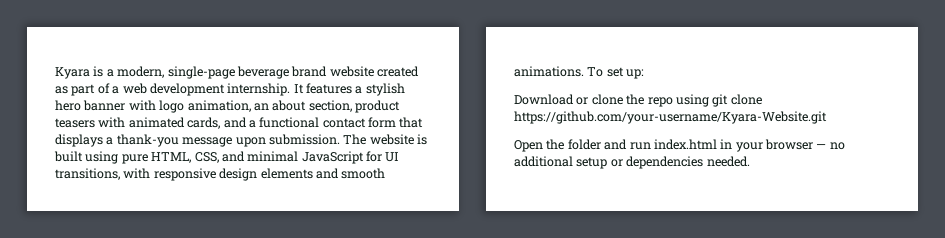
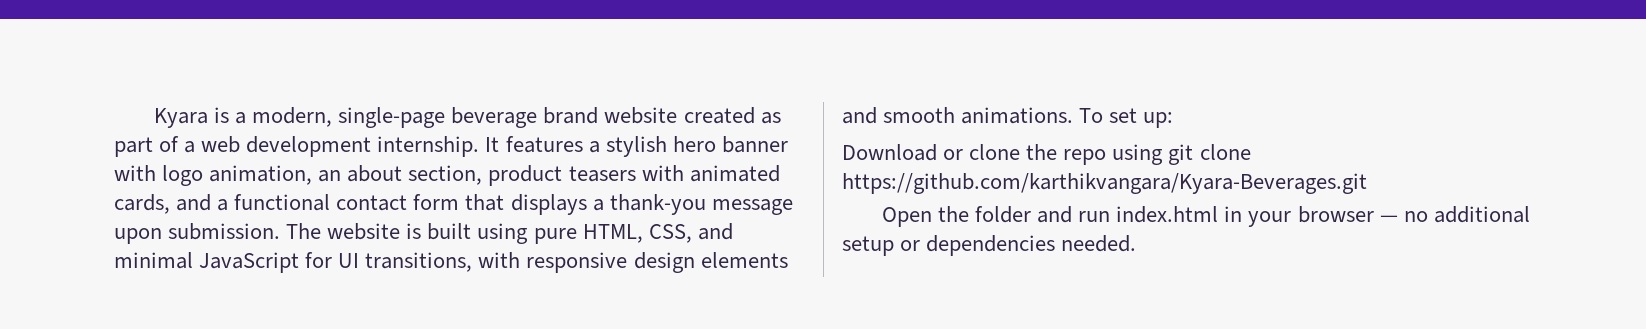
- Download or clone the repo using git clone https://github.com/your-username/Kyara-Website.git
+ Download or clone the repo using git clone https://github.com/karthikvangara/Kyara-Beverages.git

